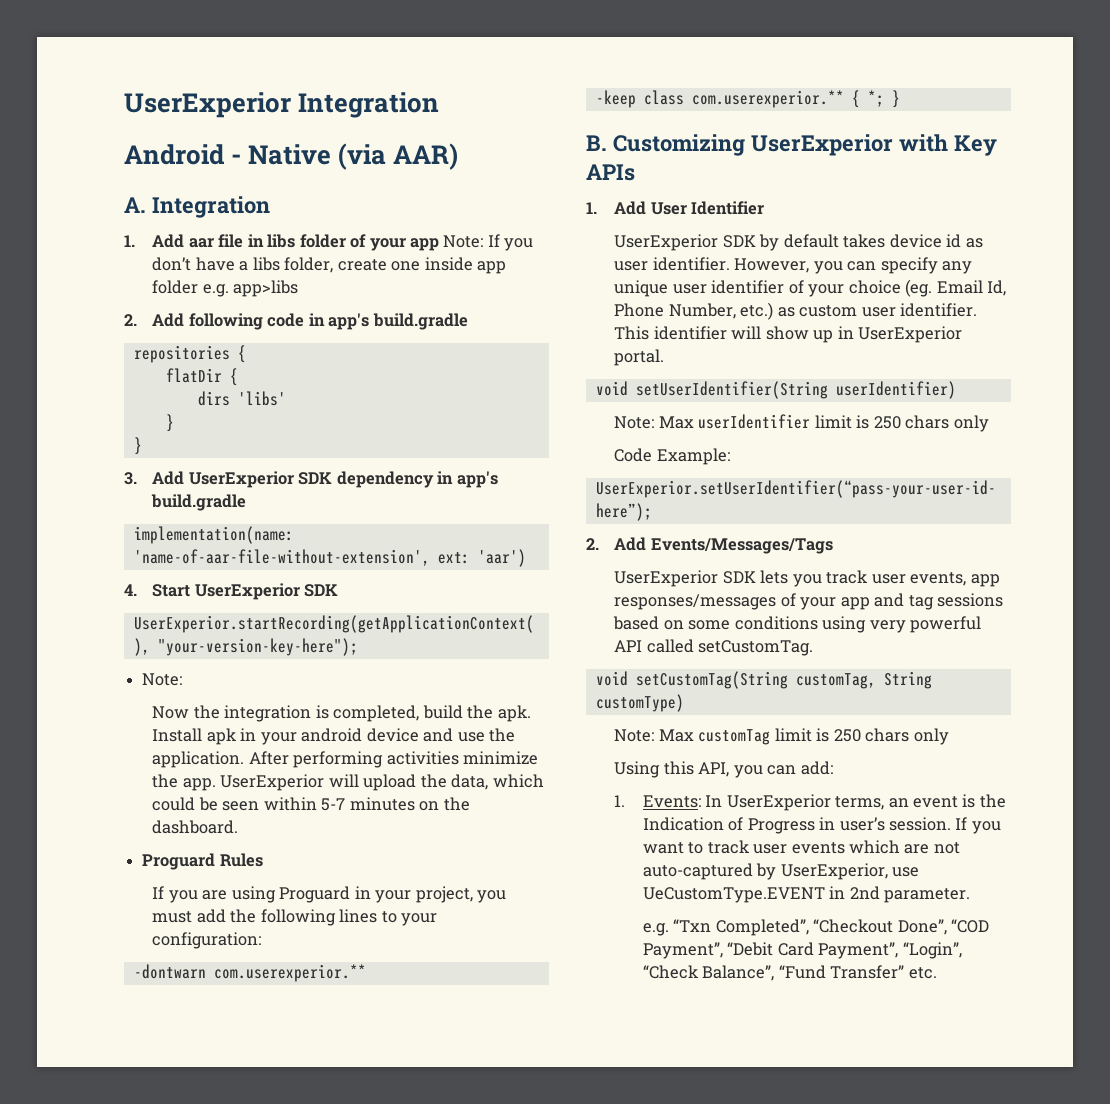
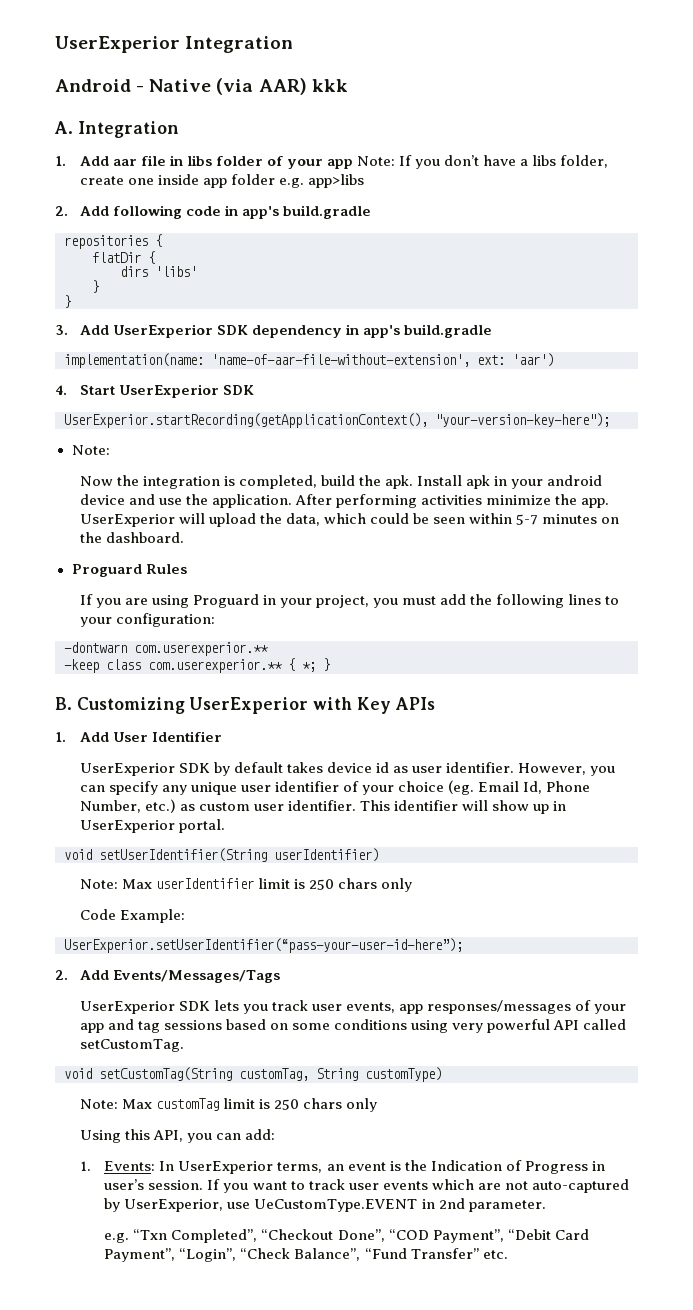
- Android - Native (via AAR)
+ Android - Native (via AAR) kkk

